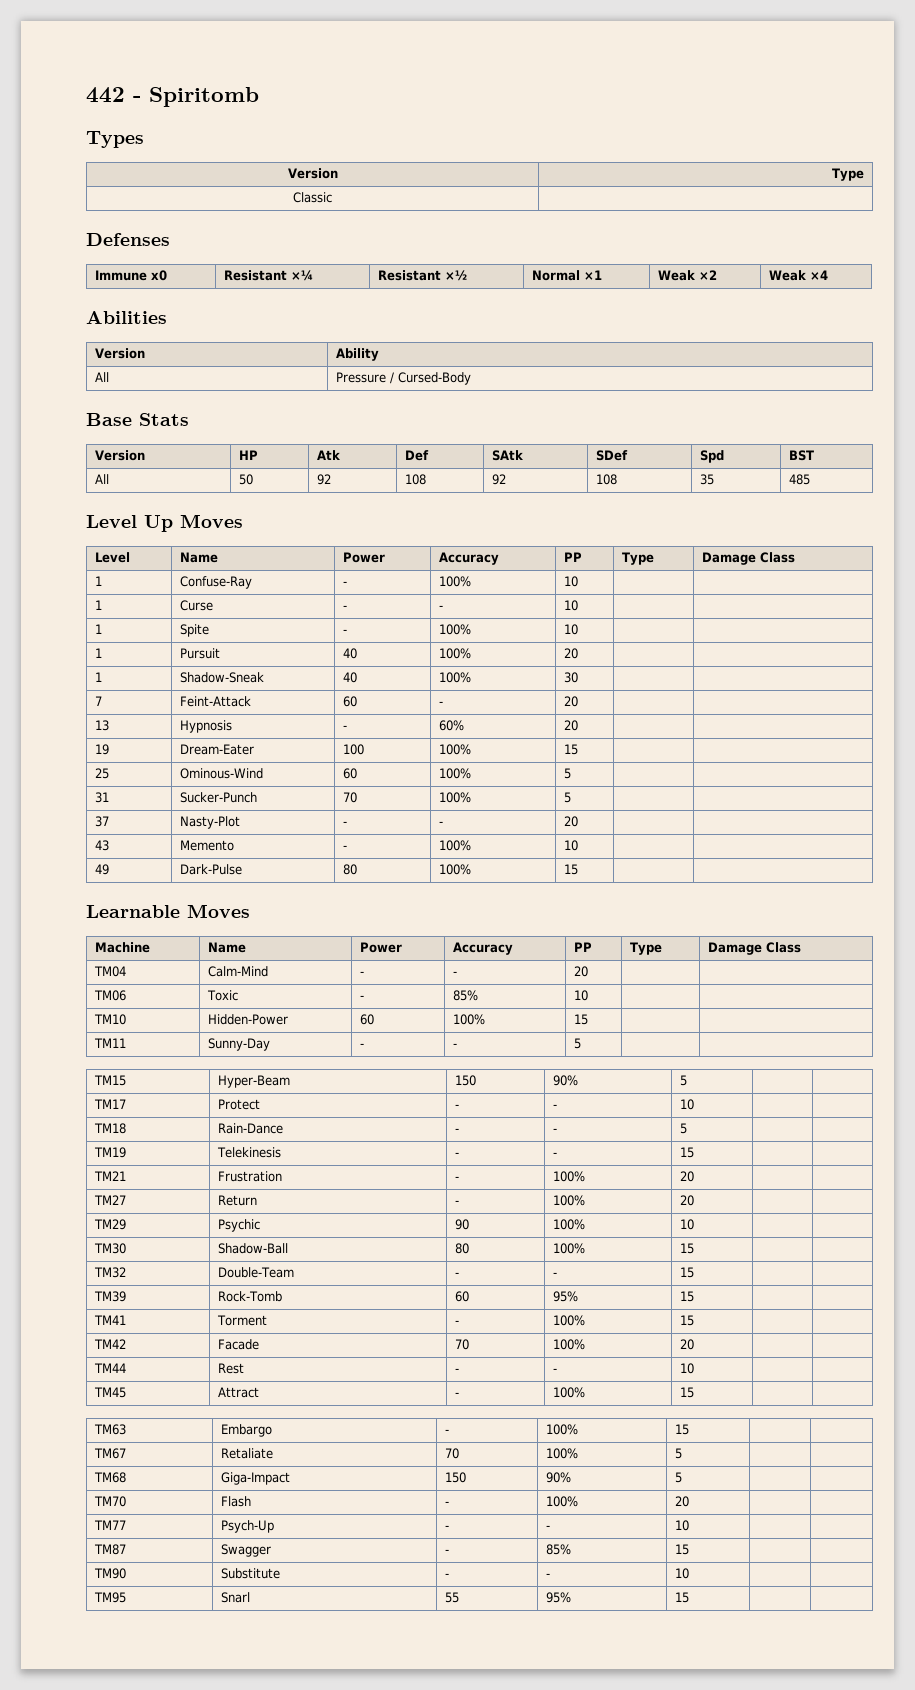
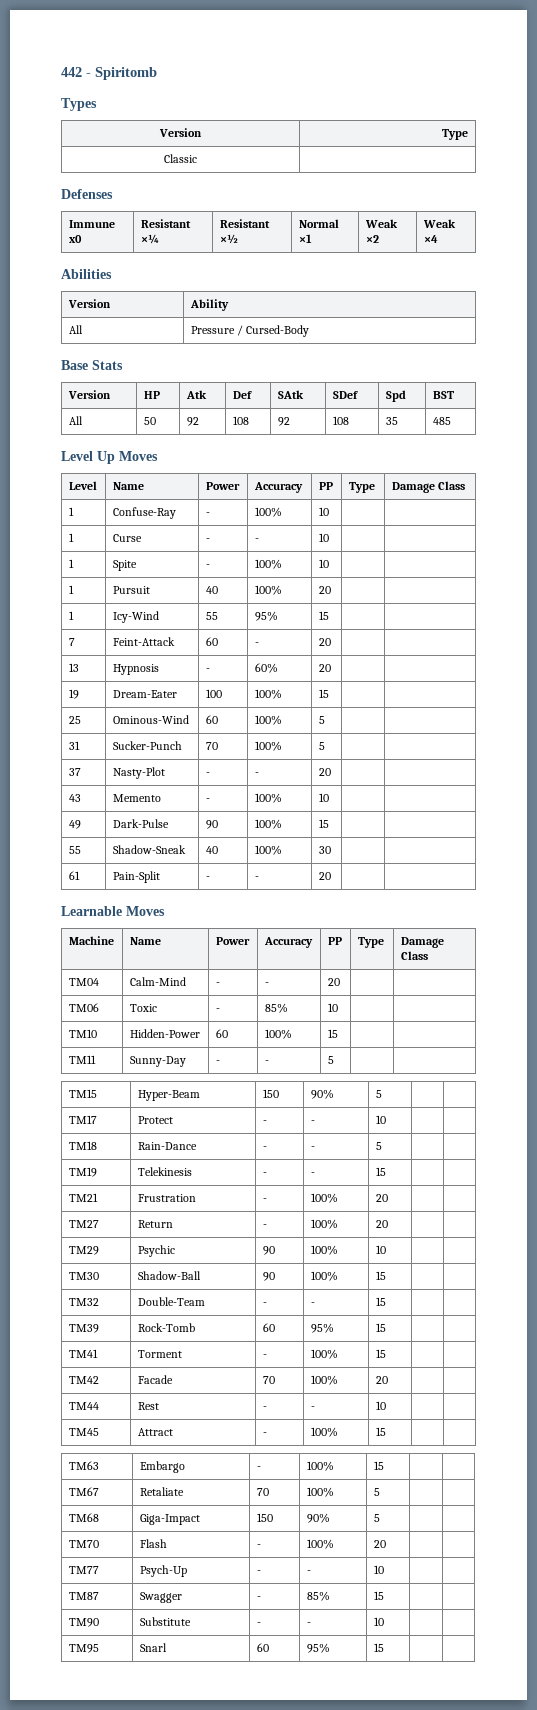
- 1 | Shadow-Sneak | 40 | 100% | 30 | |
+ 1 | Icy-Wind | 55 | 95% | 15 | |
- 49 | Dark-Pulse | 80 | 100% | 15 | |
+ 49 | Dark-Pulse | 90 | 100% | 15 | |
+ 55 | Shadow-Sneak | 40 | 100% | 30 | |
+ 61 | Pain-Split | - | - | 20 | |
- TM30 | Shadow-Ball | 80 | 100% | 15 | |
+ TM30 | Shadow-Ball | 90 | 100% | 15 | |
- TM95 | Snarl | 55 | 95% | 15 | |
+ TM95 | Snarl | 60 | 95% | 15 | |

